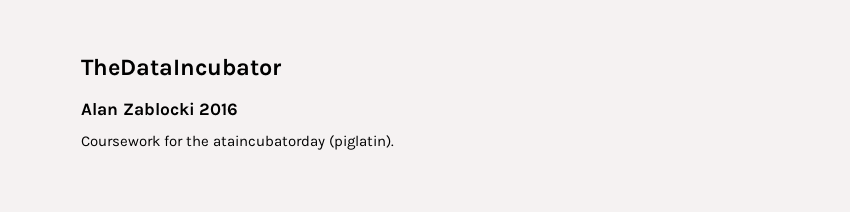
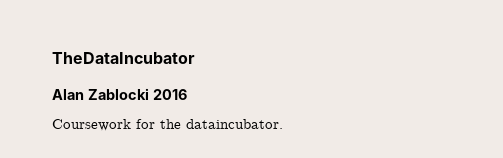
- Coursework for the ataincubatorday (piglatin).
+ Coursework for the dataincubator.

